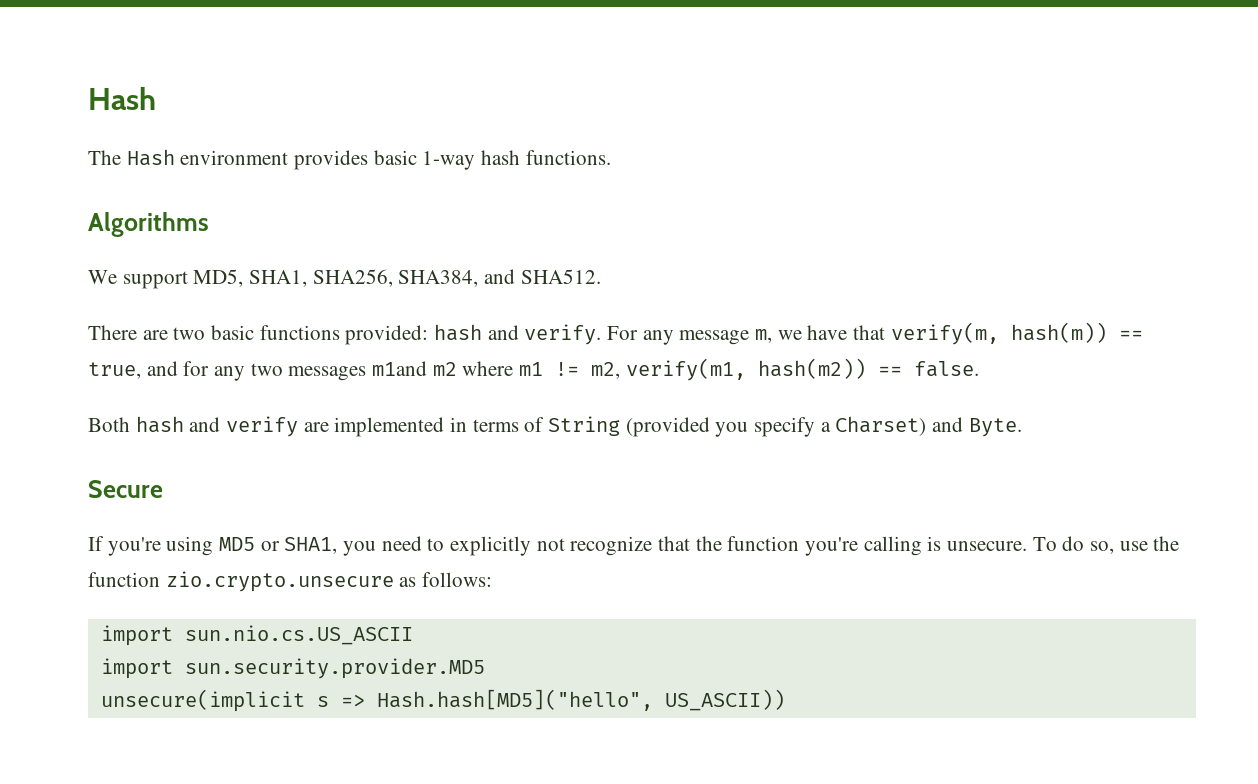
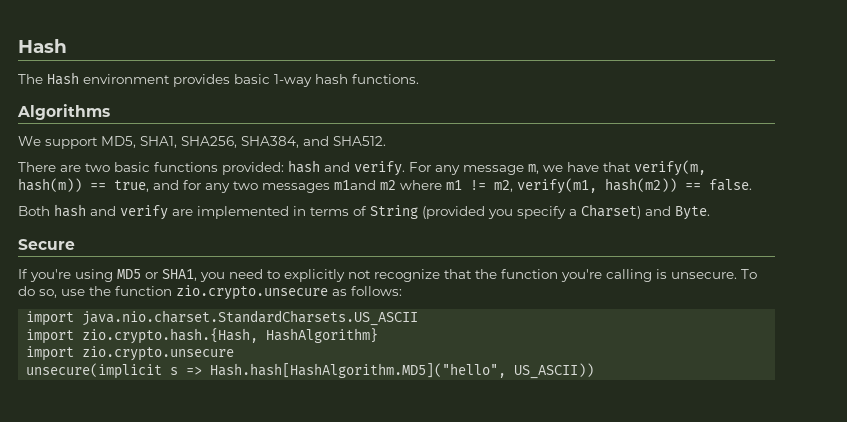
- import sun.nio.cs.US_ASCII
- import sun.security.provider.MD5
+ import java.nio.charset.StandardCharsets.US_ASCII
+ import zio.crypto.hash.{Hash, HashAlgorithm}
+ import zio.crypto.unsecure
- unsecure(implicit s => Hash.hash[MD5]("hello", US_ASCII))
+ unsecure(implicit s => Hash.hash[HashAlgorithm.MD5]("hello", US_ASCII))

